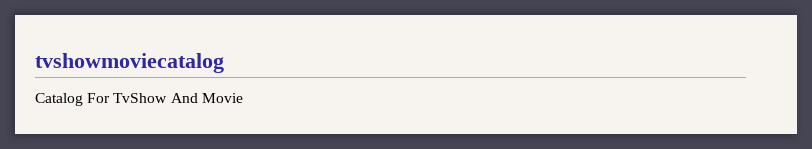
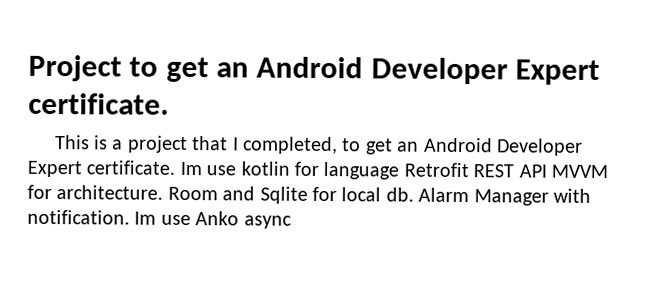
- tvshowmoviecatalog
- Catalog For TvShow And Movie
+ Project to get an Android Developer Expert certificate.
+ This is a project that I completed, to get an Android Developer Expert certificate. Im use kotlin for language Retrofit REST API MVVM for architecture. Room and Sqlite for local db. Alarm Manager with notification. Im use Anko async

